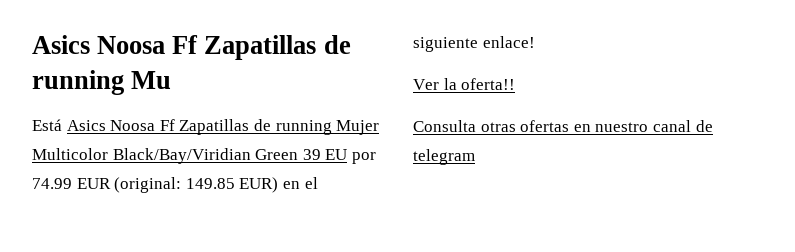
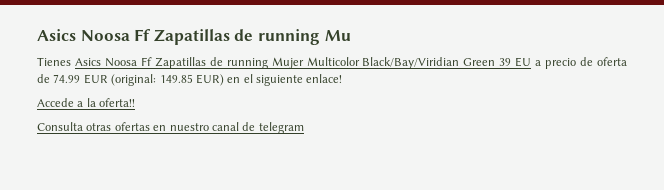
- Está Asics Noosa Ff Zapatillas de running Mujer Multicolor Black/Bay/Viridian Green 39 EU por 74.99 EUR (original: 149.85 EUR) en el siguiente enlace!
+ Tienes Asics Noosa Ff Zapatillas de running Mujer Multicolor Black/Bay/Viridian Green 39 EU a precio de oferta de 74.99 EUR (original: 149.85 EUR) en el siguiente enlace!
- Ver la oferta!!
+ Accede a la oferta!!

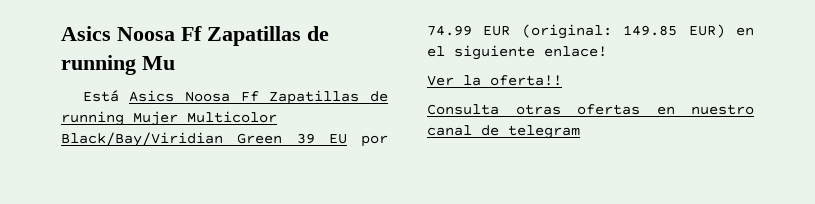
- Tienes Asics Noosa Ff Zapatillas de running Mujer Multicolor Black/Bay/Viridian Green 39 EU a precio de oferta de 74.99 EUR (original: 149.85 EUR) en el siguiente enlace!
+ Está Asics Noosa Ff Zapatillas de running Mujer Multicolor Black/Bay/Viridian Green 39 EU por 74.99 EUR (original: 149.85 EUR) en el siguiente enlace!
- Accede a la oferta!!
+ Ver la oferta!!

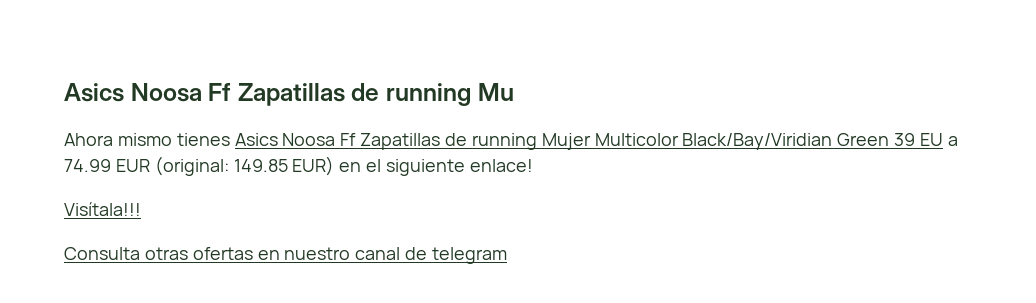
- Está Asics Noosa Ff Zapatillas de running Mujer Multicolor Black/Bay/Viridian Green 39 EU por 74.99 EUR (original: 149.85 EUR) en el siguiente enlace!
+ Ahora mismo tienes Asics Noosa Ff Zapatillas de running Mujer Multicolor Black/Bay/Viridian Green 39 EU a 74.99 EUR (original: 149.85 EUR) en el siguiente enlace!
- Ver la oferta!!
+ Visítala!!!

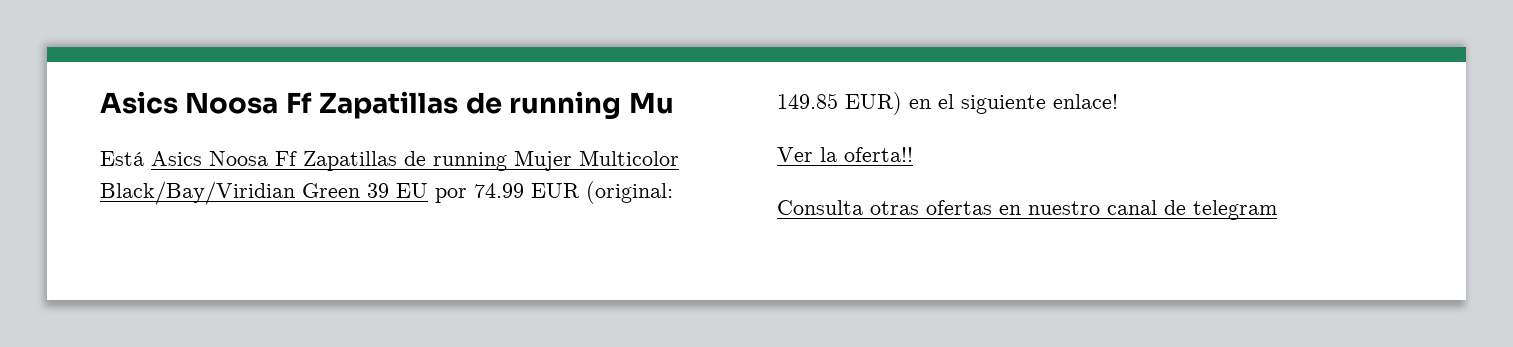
- Ahora mismo tienes Asics Noosa Ff Zapatillas de running Mujer Multicolor Black/Bay/Viridian Green 39 EU a 74.99 EUR (original: 149.85 EUR) en el siguiente enlace!
+ Está Asics Noosa Ff Zapatillas de running Mujer Multicolor Black/Bay/Viridian Green 39 EU por 74.99 EUR (original: 149.85 EUR) en el siguiente enlace!
- Visítala!!!
+ Ver la oferta!!

